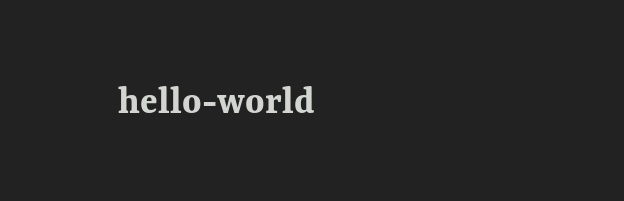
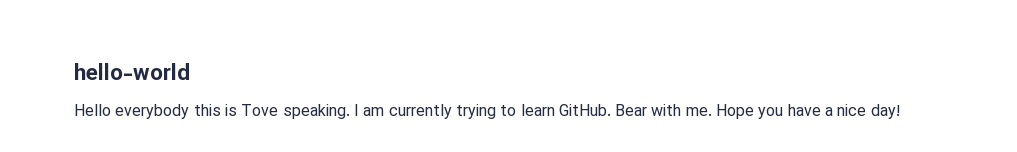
+ Hello everybody this is Tove speaking. I am currently trying to learn GitHub. Bear with me. Hope you have a nice day!

